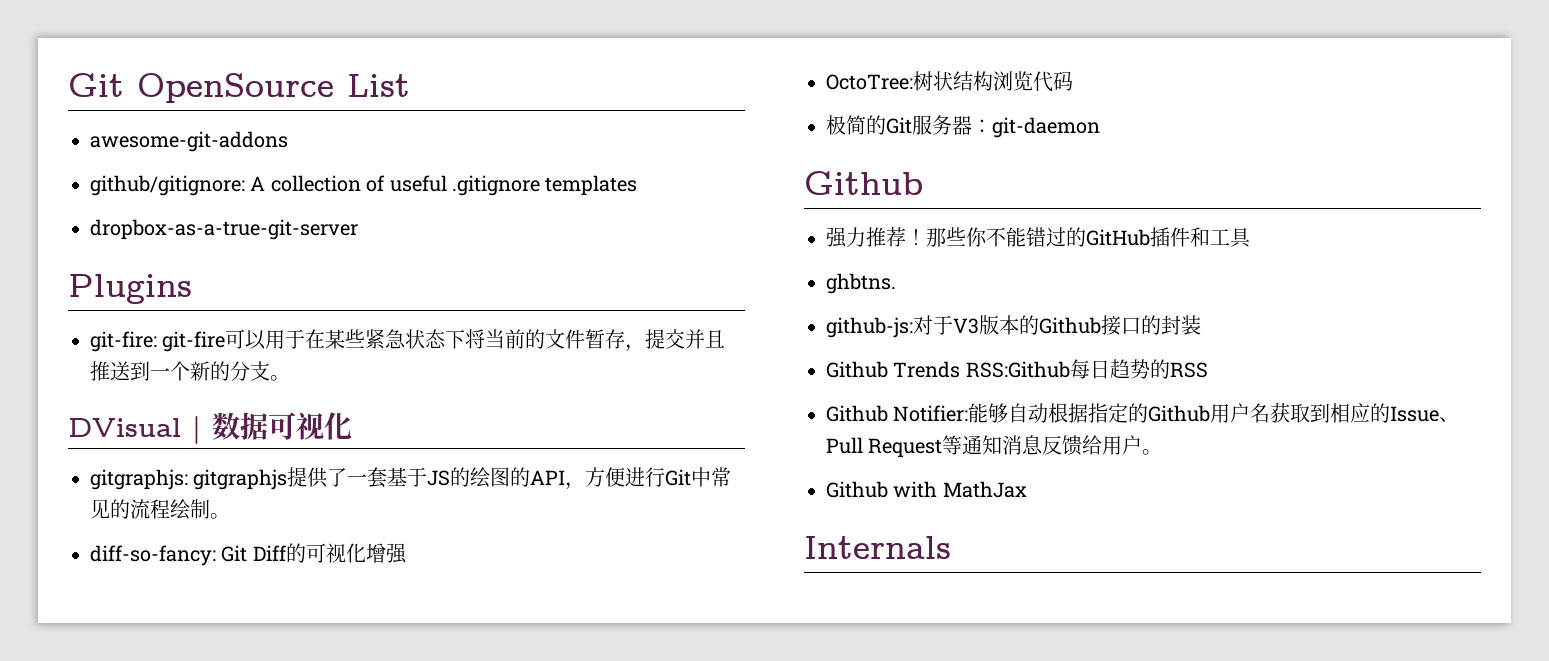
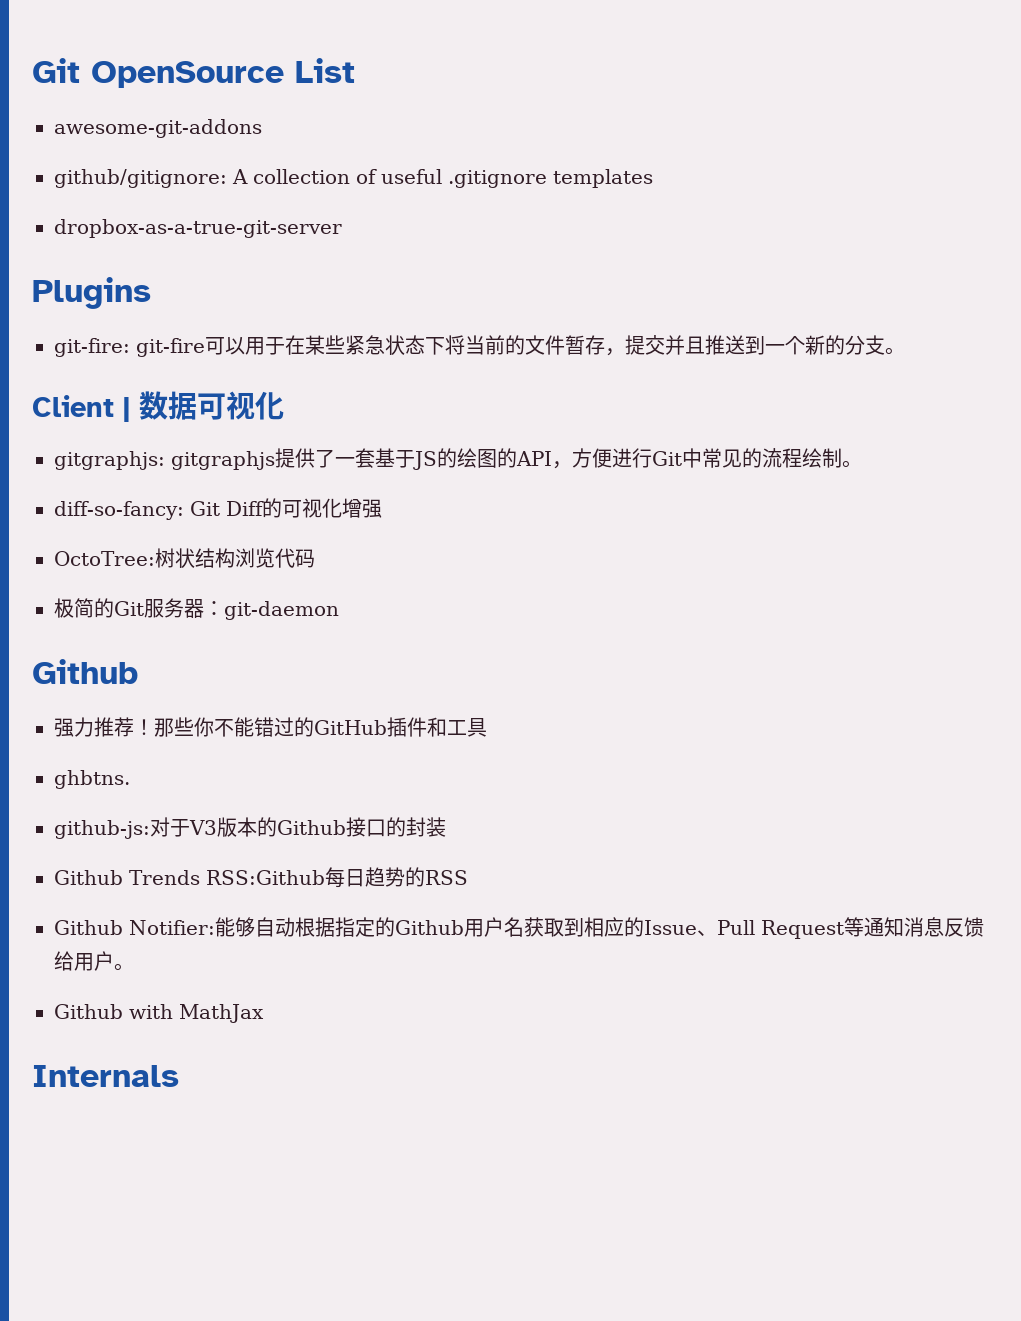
- DVisual | 数据可视化
+ Client | 数据可视化

